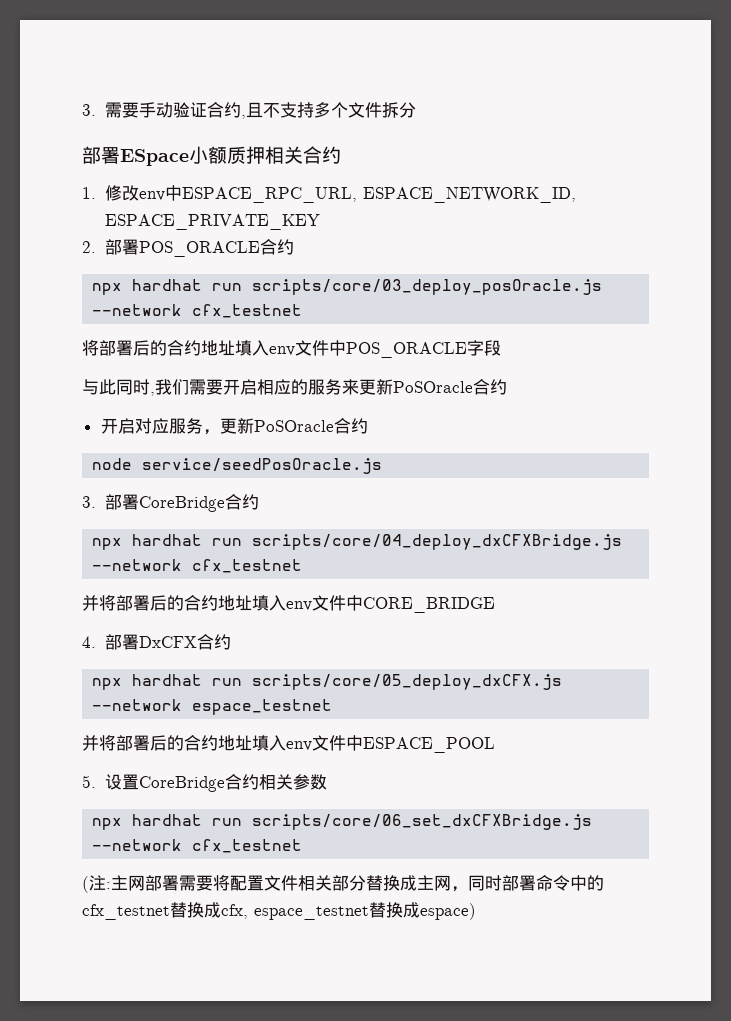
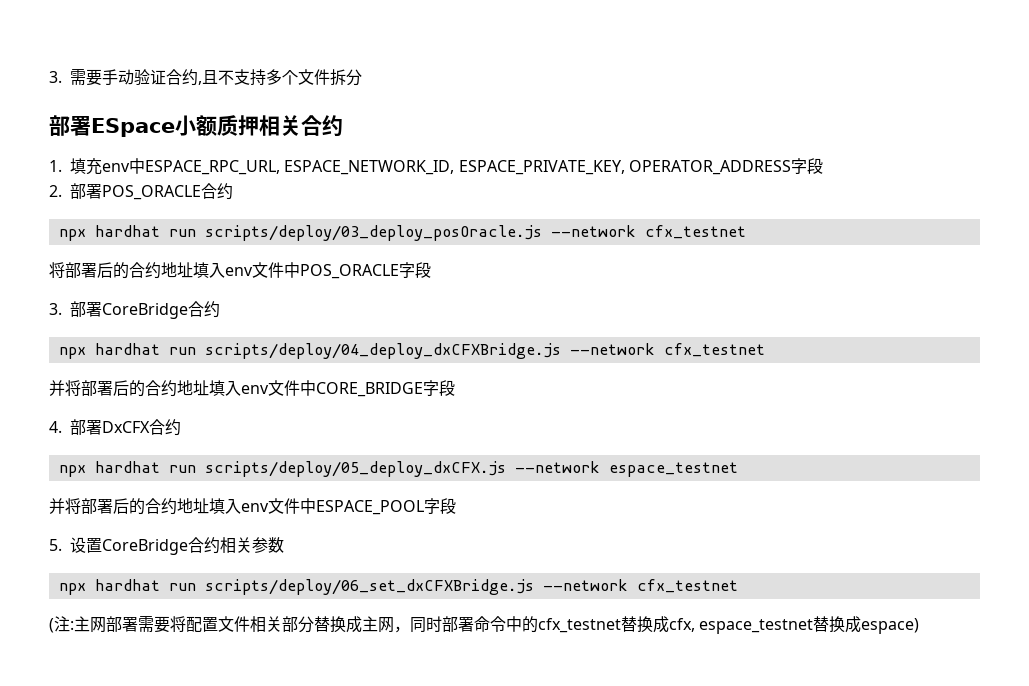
- 1.修改env中ESPACE_RPC_URL, ESPACE_NETWORK_ID, ESPACE_PRIVATE_KEY
+ 1.填充env中ESPACE_RPC_URL, ESPACE_NETWORK_ID, ESPACE_PRIVATE_KEY, OPERATOR_ADDRESS字段
- npx hardhat run scripts/core/03_deploy_posOracle.js --network cfx_testnet
+ npx hardhat run scripts/deploy/03_deploy_posOracle.js --network cfx_testnet
- 与此同时,我们需要开启相应的服务来更新PoSOracle合约
- 开启对应服务，更新PoSOracle合约
- node service/seedPosOracle.js
- npx hardhat run scripts/core/04_deploy_dxCFXBridge.js --network cfx_testnet
+ npx hardhat run scripts/deploy/04_deploy_dxCFXBridge.js --network cfx_testnet
- 并将部署后的合约地址填入env文件中CORE_BRIDGE
+ 并将部署后的合约地址填入env文件中CORE_BRIDGE字段
- npx hardhat run scripts/core/05_deploy_dxCFX.js --network espace_testnet
+ npx hardhat run scripts/deploy/05_deploy_dxCFX.js --network espace_testnet
- 并将部署后的合约地址填入env文件中ESPACE_POOL
+ 并将部署后的合约地址填入env文件中ESPACE_POOL字段
- npx hardhat run scripts/core/06_set_dxCFXBridge.js --network cfx_testnet
+ npx hardhat run scripts/deploy/06_set_dxCFXBridge.js --network cfx_testnet

